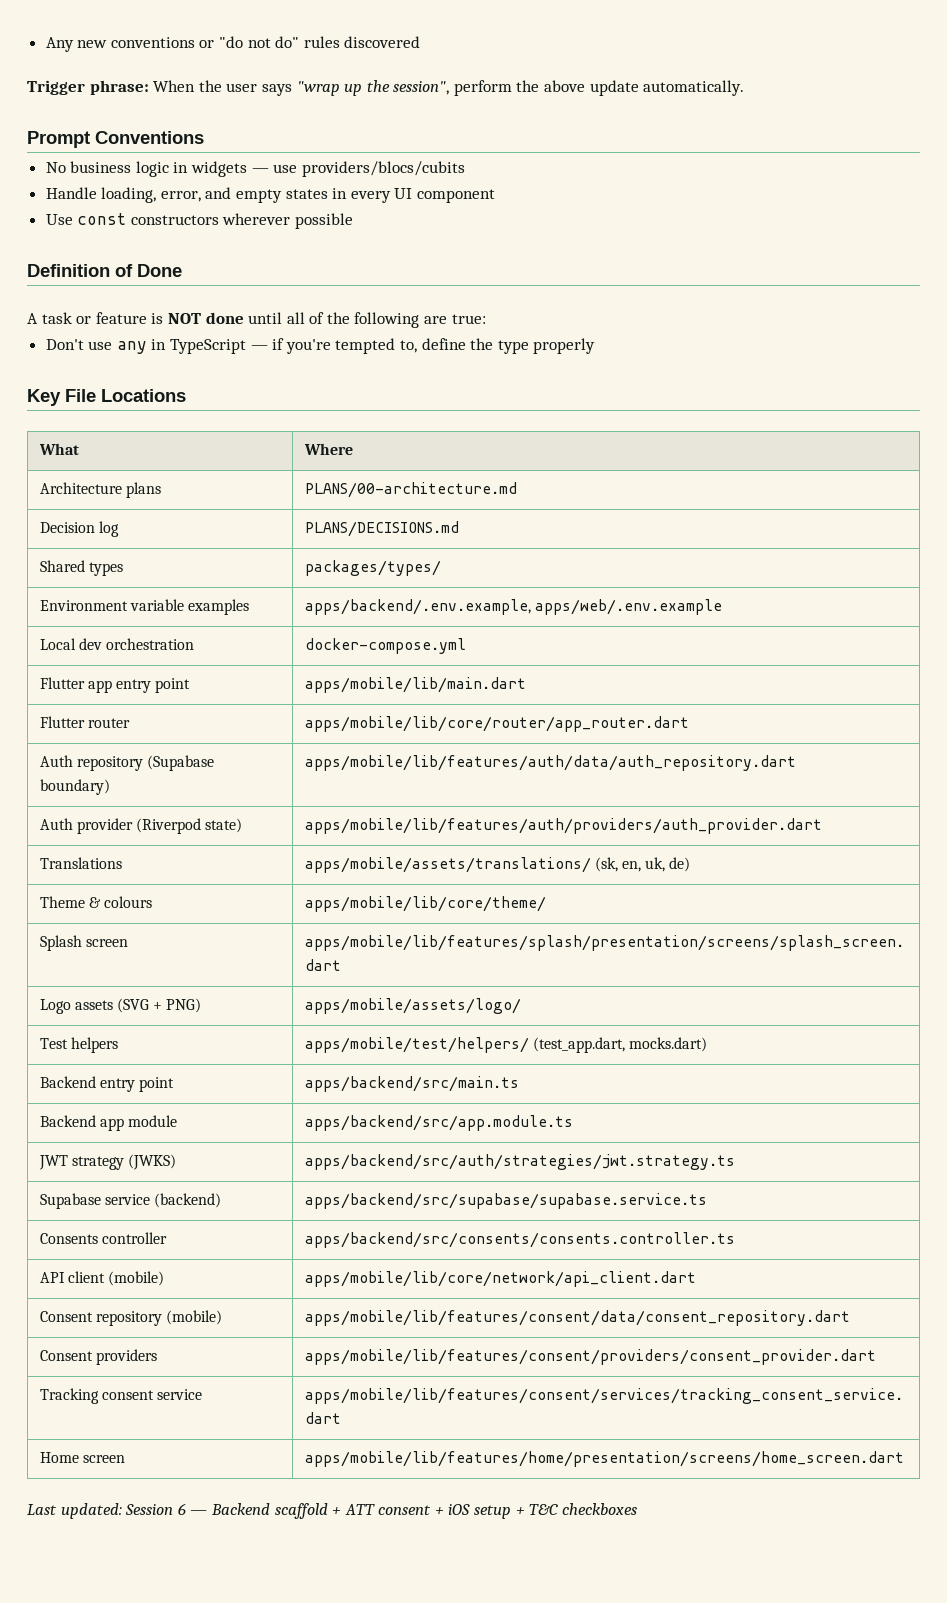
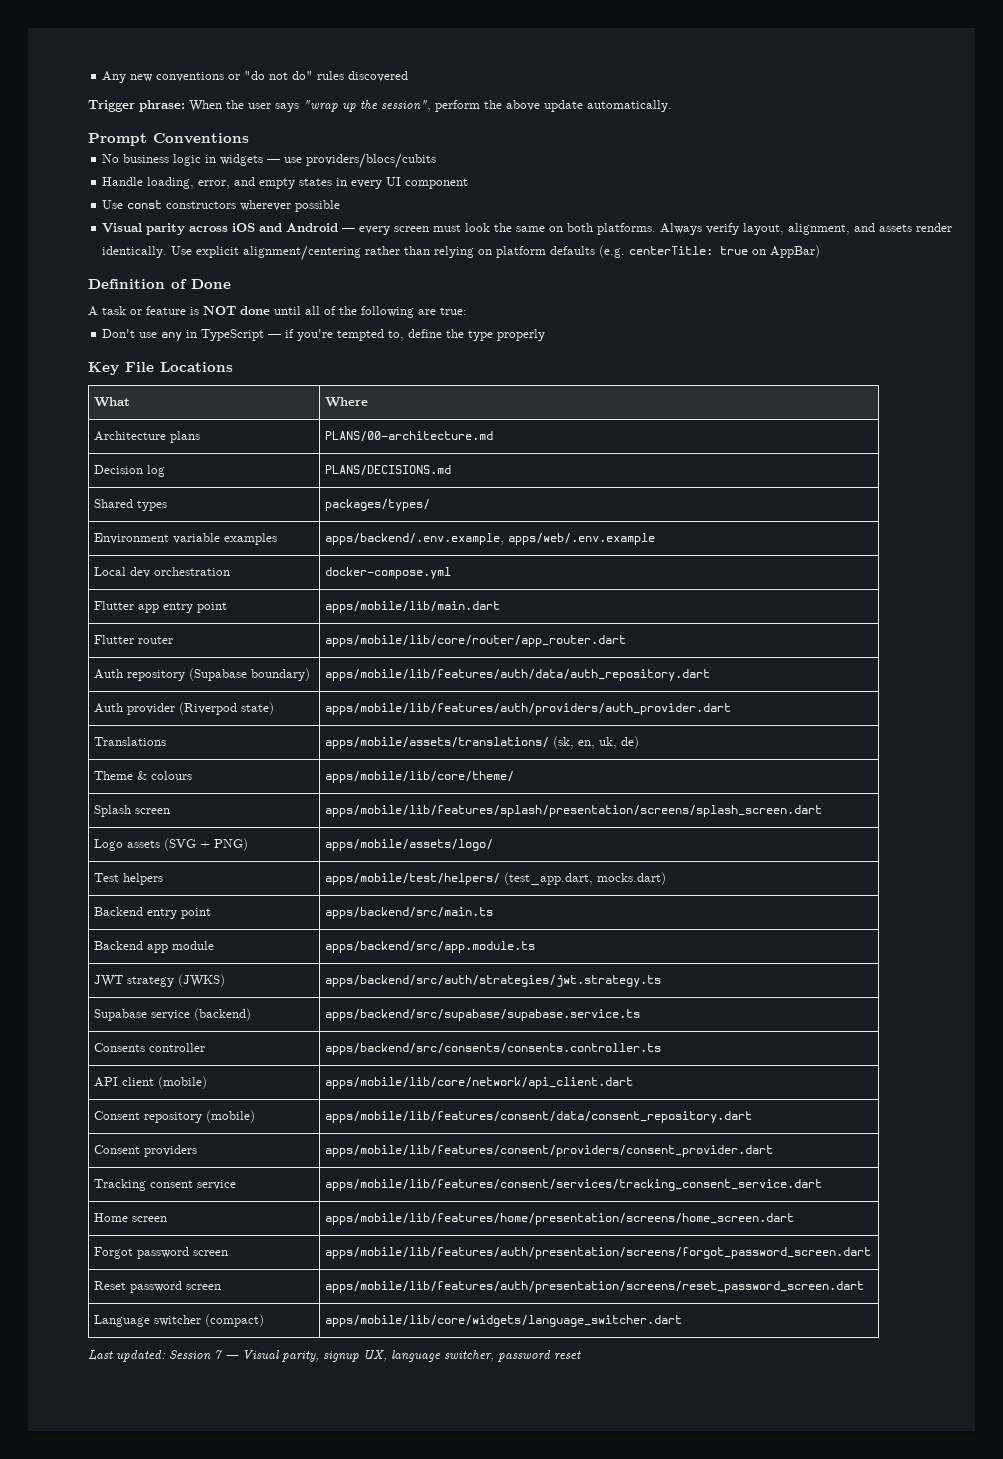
+ Visual parity across iOS and Android — every screen must look the same on both platforms. Always verify layout, alignment, and assets render identically. Use explicit alignment/centering rather than relying on platform defaults (e.g. centerTitle: true on AppBar)
- Last updated: Session 6 — Backend scaffold + ATT consent + iOS setup + T&C checkboxes
+ Forgot password screen | apps/mobile/lib/features/auth/presentation/screens/forgot_password_screen.dart
+ Reset password screen | apps/mobile/lib/features/auth/presentation/screens/reset_password_screen.dart
+ Language switcher (compact) | apps/mobile/lib/core/widgets/language_switcher.dart
+ Last updated: Session 7 — Visual parity, signup UX, language switcher, password reset

